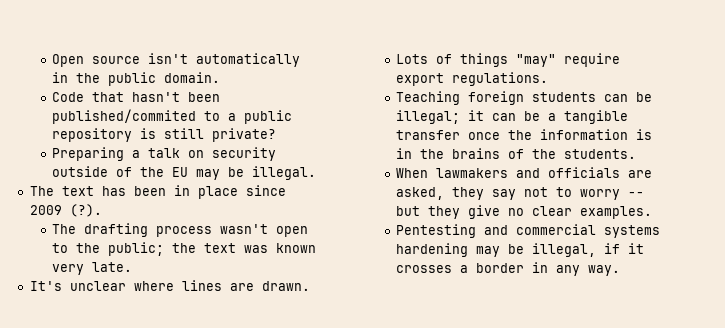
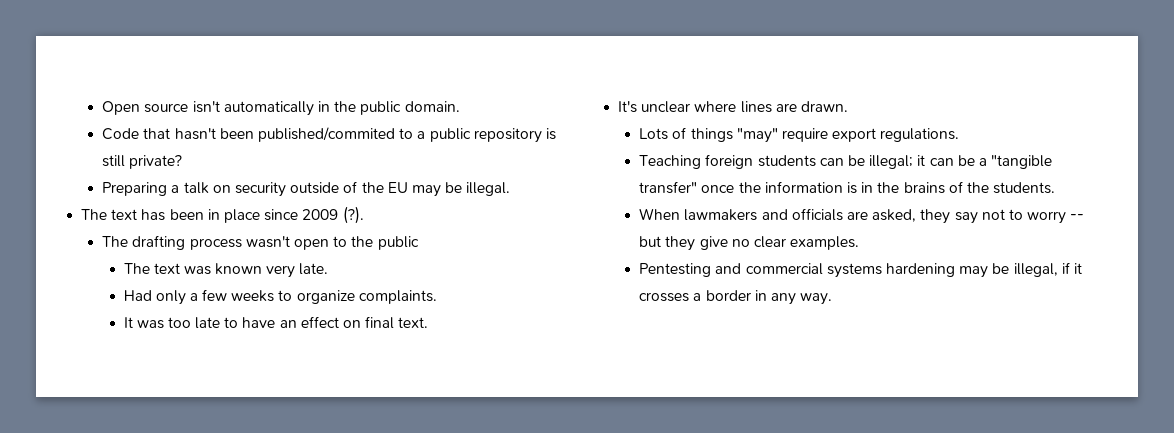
- The drafting process wasn't open to the public; the text was known very late.
+ The drafting process wasn't open to the public
+ The text was known very late.
+ Had only a few weeks to organize complaints.
+ It was too late to have an effect on final text.
- Teaching foreign students can be illegal; it can be a tangible transfer once the information is in the brains of the students.
+ Teaching foreign students can be illegal; it can be a "tangible transfer" once the information is in the brains of the students.

